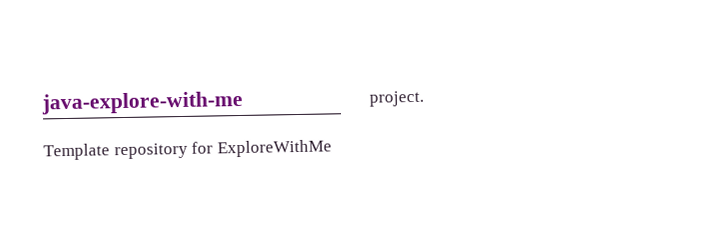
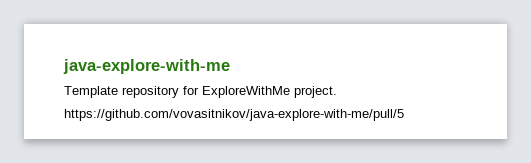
+ https://github.com/vovasitnikov/java-explore-with-me/pull/5

